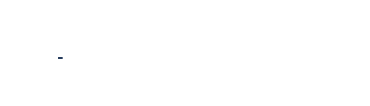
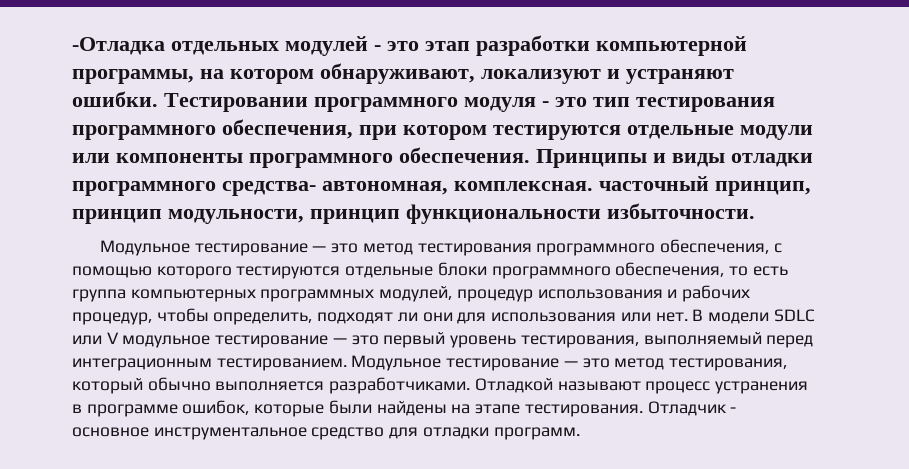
- -
+ -Отладка отдельных модулей - это этап разработки компьютерной программы, на котором обнаруживают, локализуют и устраняют ошибки. Тестировании программного модуля - это тип тестирования программного обеспечения, при котором тестируются отдельные модули или компоненты программного обеспечения. Принципы и виды отладки программного средства- автономная, комплексная. часточный принцип, принцип модульности, принцип функциональности избыточности.
+ Модульное тестирование — это метод тестирования программного обеспечения, с помощью которого тестируются отдельные блоки программного обеспечения, то есть группа компьютерных программных модулей, процедур использования и рабочих процедур, чтобы определить, подходят ли они для использования или нет. В модели SDLC или V модульное тестирование — это первый уровень тестирования, выполняемый перед интеграционным тестированием. Модульное тестирование — это метод тестирования, который обычно выполняется разработчиками. Отладкой называют процесс устранения в программе ошибок, которые были найдены на этапе тестирования. Отладчик - основное инструментальное средство для отладки программ.

